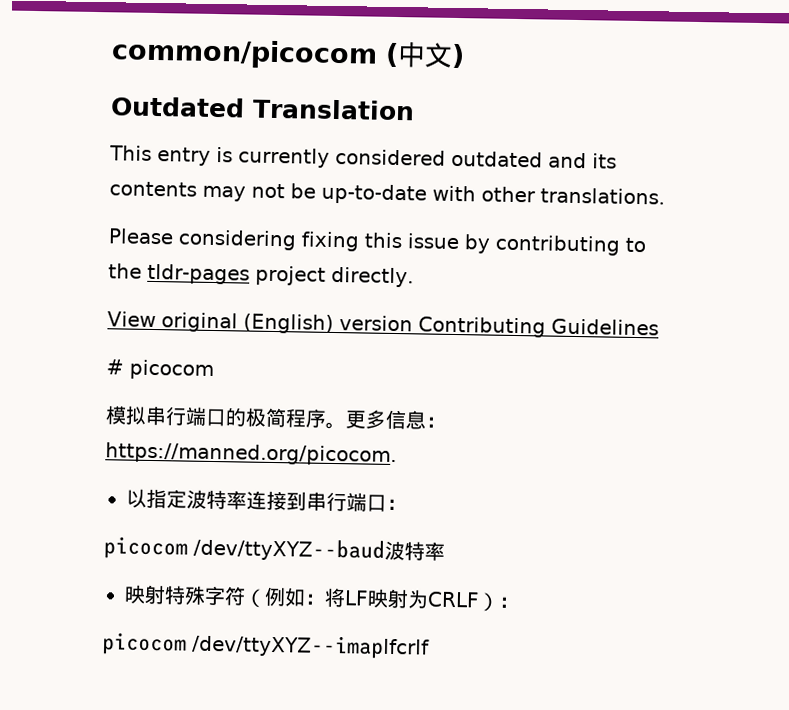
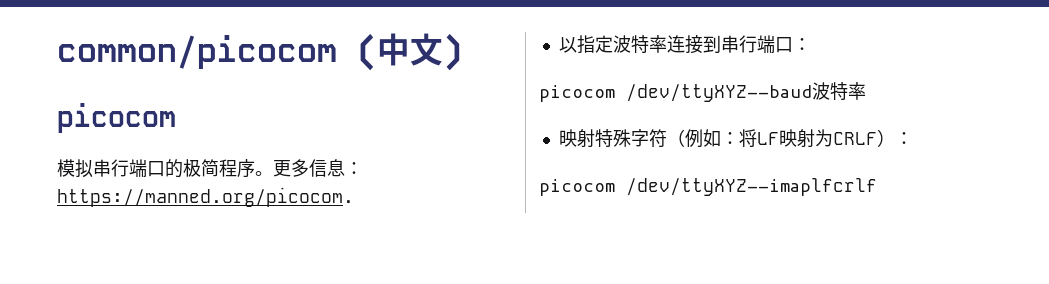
  common/picocom (中文)
- Outdated Translation
- This entry is currently considered outdated and its contents may not be up-to-date with other translations.
- Please considering fixing this issue by contributing to the tldr-pages project directly.
- View original (English) version Contributing Guidelines
- # picocom
+ picocom

